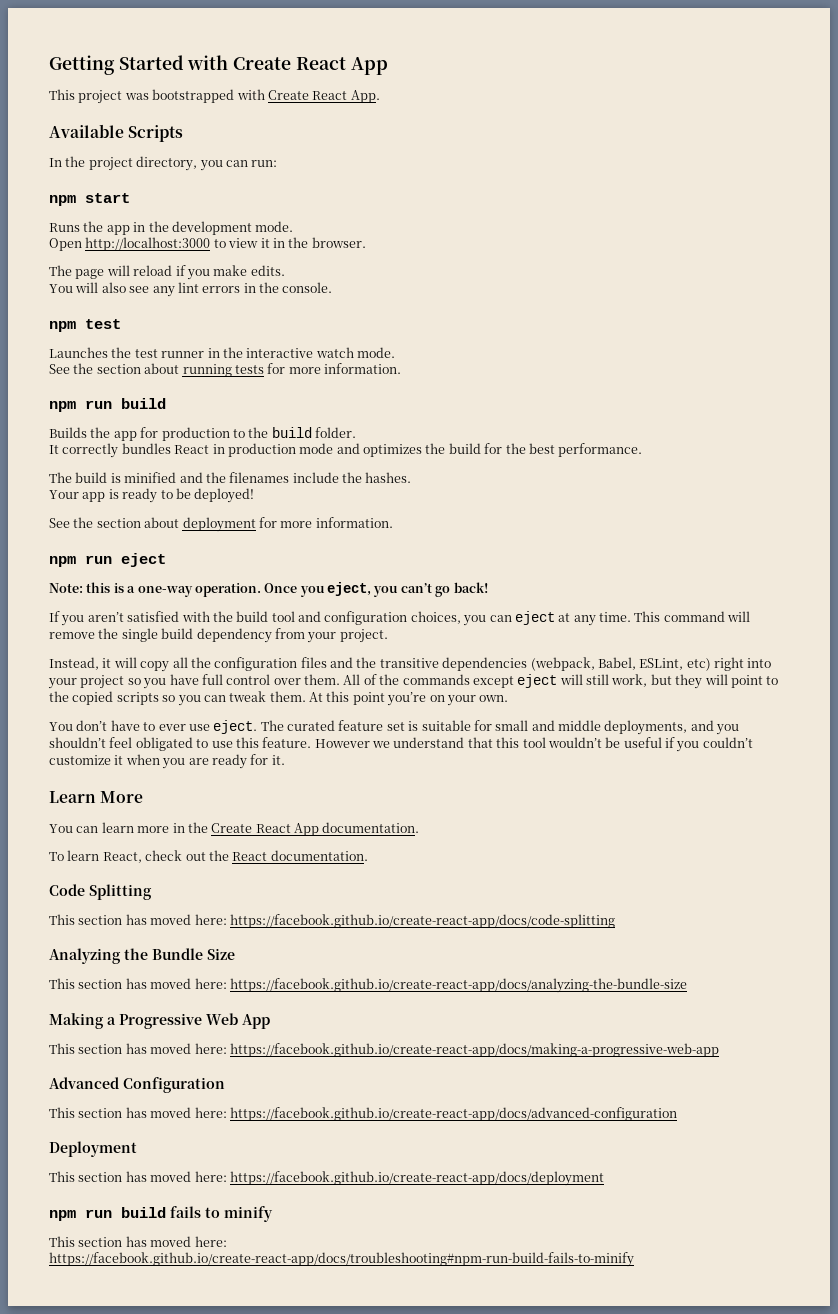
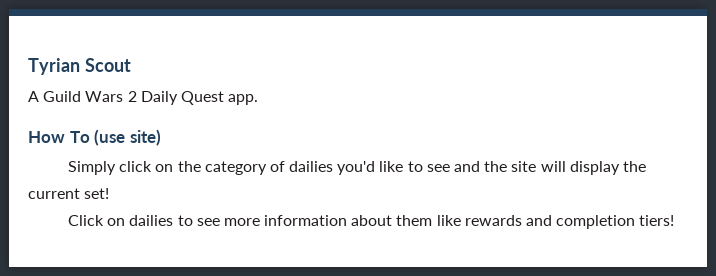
- Getting Started with Create React App
- This project was bootstrapped with Create React App.
- Available Scripts
- In the project directory, you can run:
- npm start
- Runs the app in the development mode.
- Open http://localhost:3000 to view it in the browser.
- The page will reload if you make edits.
- You will also see any lint errors in the console.
- npm test
- Launches the test runner in the interactive watch mode.
- See the section about running tests for more information.
- npm run build
- Builds the app for production to the build folder.
- It correctly bundles React in production mode and optimizes the build for the best performance.
- The build is minified and the filenames include the hashes.
- Your app is ready to be deployed!
- See the section about deployment for more information.
- npm run eject
- Note: this is a one-way operation. Once you eject, you can’t go back!
- If you aren’t satisfied with the build tool and configuration choices, you can eject at any time. This command will remove the single build dependency from your project.
- Instead, it will copy all the configuration files and the transitive dependencies (webpack, Babel, ESLint, etc) right into your project so you have full control over them. All of the commands except eject will still work, but they will point to the copied scripts so you can tweak them. At this point you’re on your own.
- You don’t have to ever use eject. The curated feature set is suitable for small and middle deployments, and you shouldn’t feel obligated to use this feature. However we understand that this tool wouldn’t be useful if you couldn’t customize it when you are ready for it.
- Learn More
- You can learn more in the Create React App documentation.
- To learn React, check out the React documentation.
- Code Splitting
- This section has moved here: https://facebook.github.io/create-react-app/docs/code-splitting
- Analyzing the Bundle Size
- This section has moved here: https://facebook.github.io/create-react-app/docs/analyzing-the-bundle-size
- Making a Progressive Web App
- This section has moved here: https://facebook.github.io/create-react-app/docs/making-a-progressive-web-app
- Advanced Configuration
- This section has moved here: https://facebook.github.io/create-react-app/docs/advanced-configuration
- Deployment
- This section has moved here: https://facebook.github.io/create-react-app/docs/deployment
- npm run build fails to minify
- This section has moved here: https://facebook.github.io/create-react-app/docs/troubleshooting#npm-run-build-fails-to-minify
+ Tyrian Scout
+ A Guild Wars 2 Daily Quest app.
+ How To (use site)
+ Simply click on the category of dailies you'd like to see and the site will display the current set!
+ Click on dailies to see more information about them like rewards and completion tiers!

